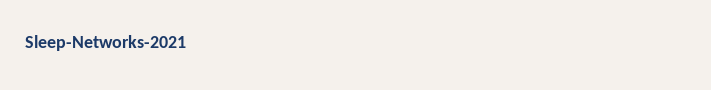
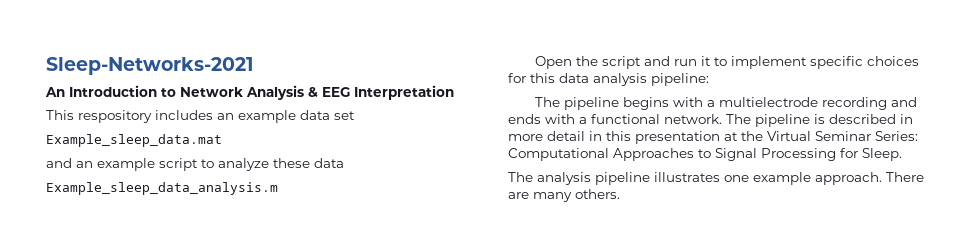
+ An Introduction to Network Analysis & EEG Interpretation
+ This respository includes an example data set
+ Example_sleep_data.mat
+ and an example script to analyze these data
+ Example_sleep_data_analysis.m
+ Open the script and run it to implement specific choices for this data analysis pipeline:
+ The pipeline begins with a multielectrode recording and ends with a functional network. The pipeline is described in more detail in this presentation at the Virtual Seminar Series: Computational Approaches to Signal Processing for Sleep.
+ The analysis pipeline illustrates one example approach. There are many others.

